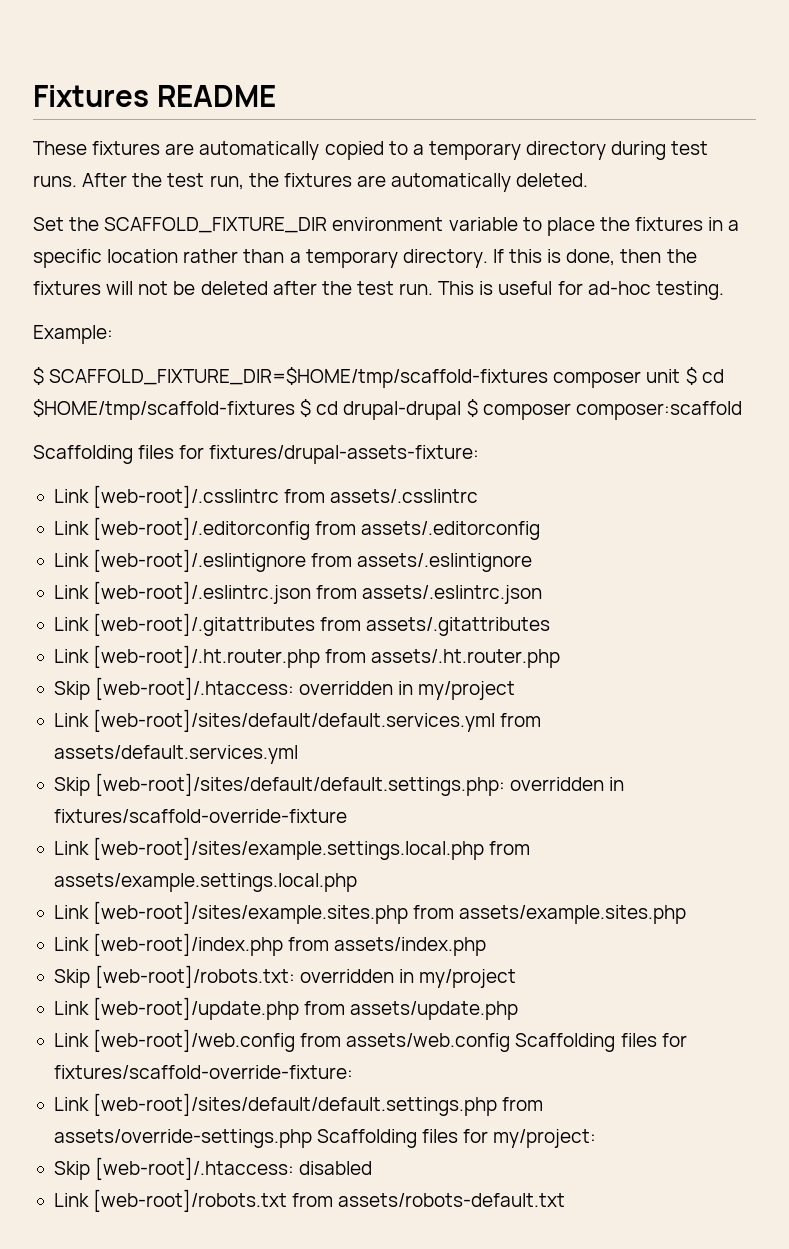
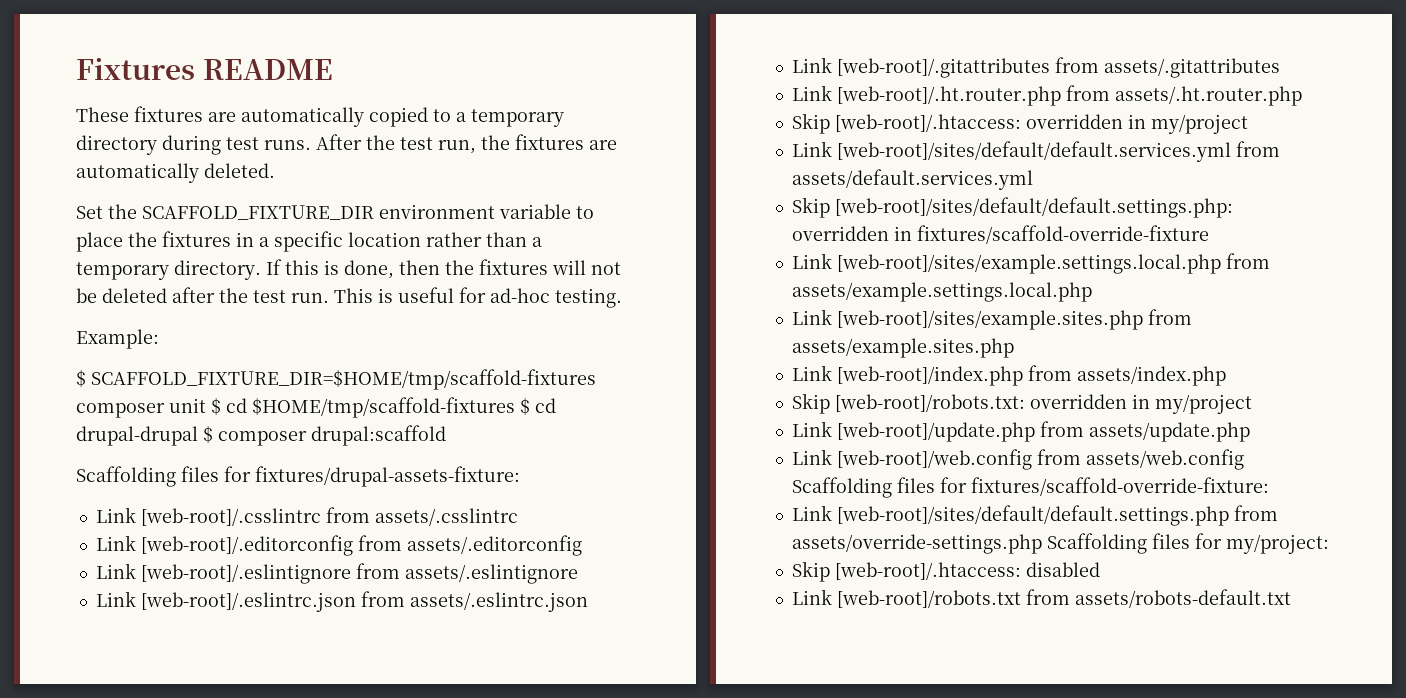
- $ SCAFFOLD_FIXTURE_DIR=$HOME/tmp/scaffold-fixtures composer unit $ cd $HOME/tmp/scaffold-fixtures $ cd drupal-drupal $ composer composer:scaffold
+ $ SCAFFOLD_FIXTURE_DIR=$HOME/tmp/scaffold-fixtures composer unit $ cd $HOME/tmp/scaffold-fixtures $ cd drupal-drupal $ composer drupal:scaffold

